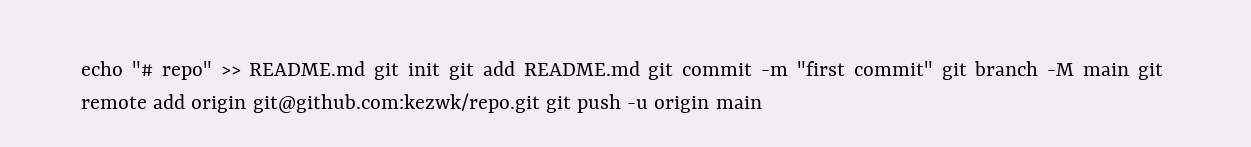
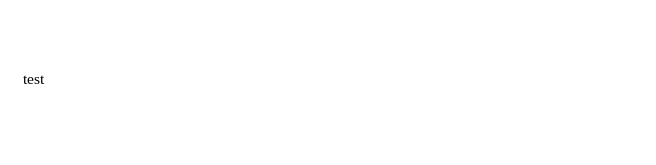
- echo "# repo" >> README.md git init git add README.md git commit -m "first commit" git branch -M main git remote add origin git@github.com:kezwk/repo.git git push -u origin main
+ test

